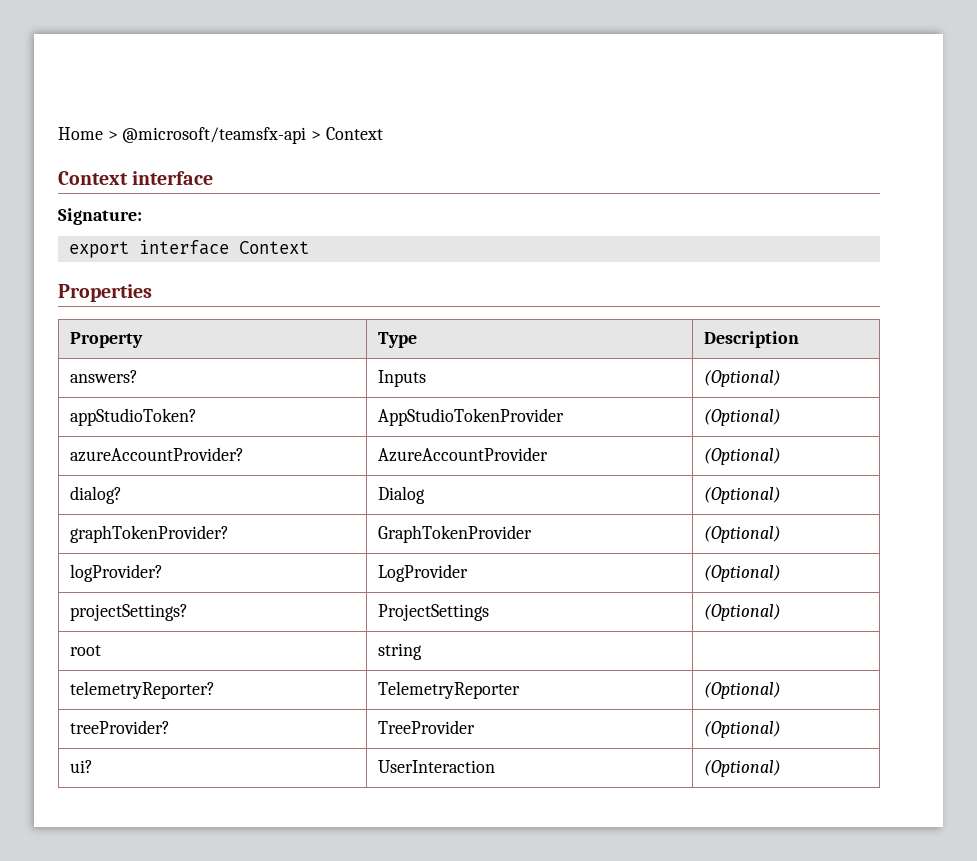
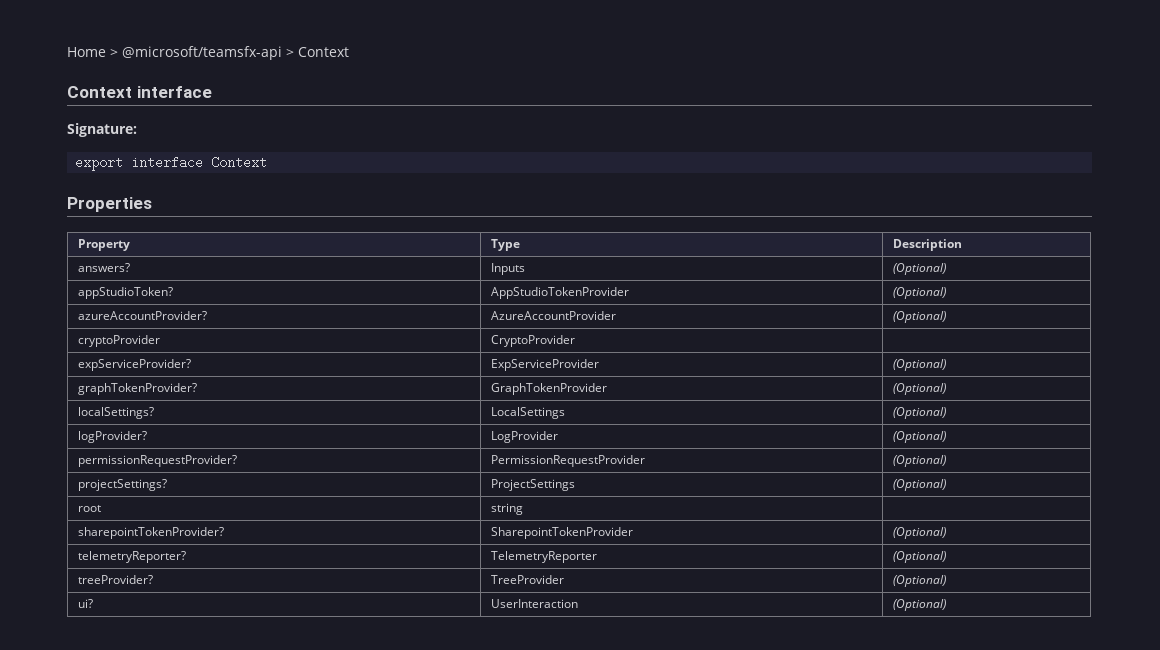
- dialog? | Dialog | (Optional)
+ cryptoProvider | CryptoProvider |
+ expServiceProvider? | ExpServiceProvider | (Optional)
+ localSettings? | LocalSettings | (Optional)
+ permissionRequestProvider? | PermissionRequestProvider | (Optional)
+ sharepointTokenProvider? | SharepointTokenProvider | (Optional)

